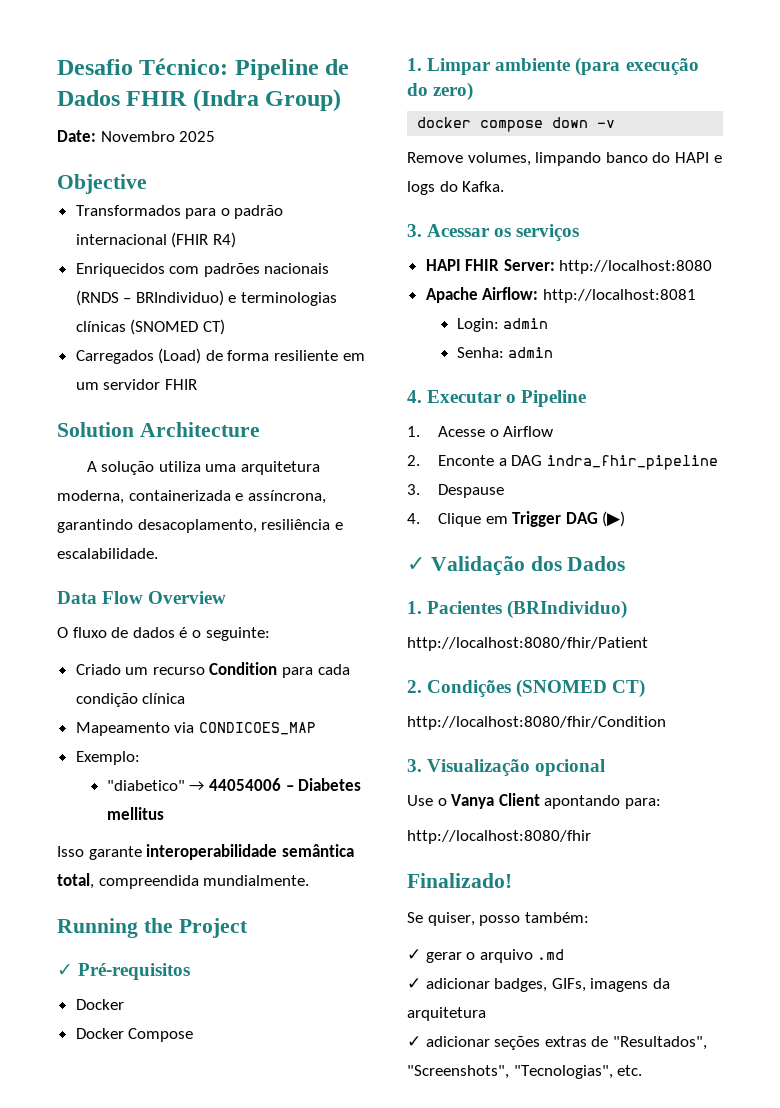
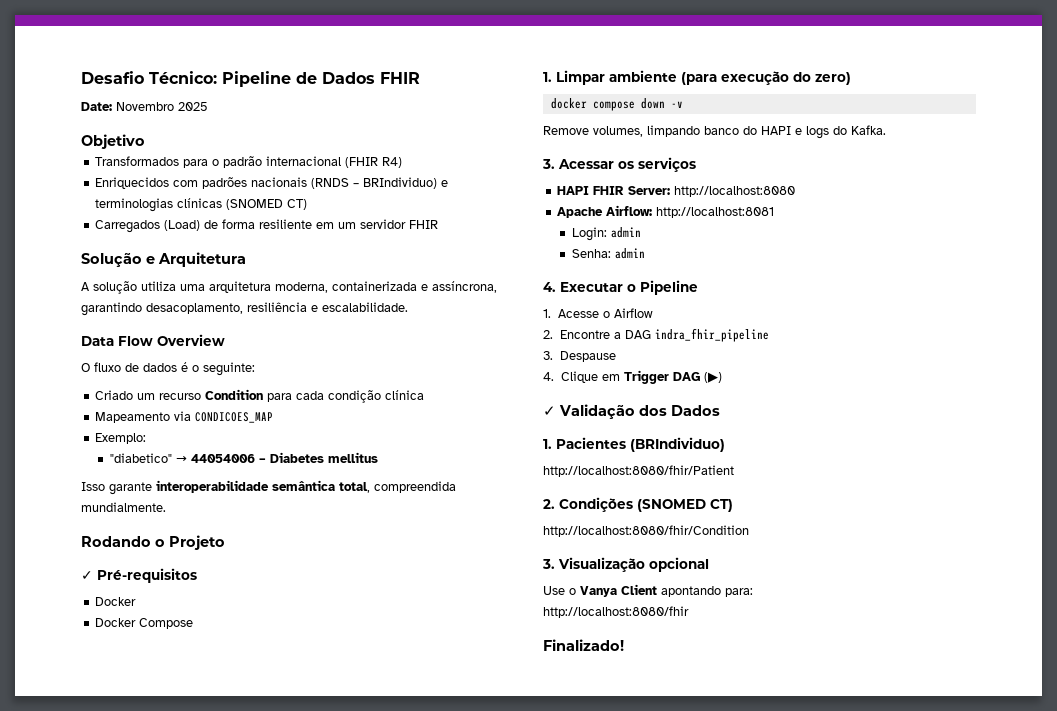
- Desafio Técnico: Pipeline de Dados FHIR (Indra Group)
+ Desafio Técnico: Pipeline de Dados FHIR
- Objective
+ Objetivo
- Solution Architecture
+ Solução e Arquitetura
- Running the Project
+ Rodando o Projeto
- 2. Enconte a DAG indra_fhir_pipeline
+ 2. Encontre a DAG indra_fhir_pipeline
- Se quiser, posso também:
- ✓ gerar o arquivo .md
- ✓ adicionar badges, GIFs, imagens da arquitetura
- ✓ adicionar seções extras de "Resultados", "Screenshots", "Tecnologias", etc.

